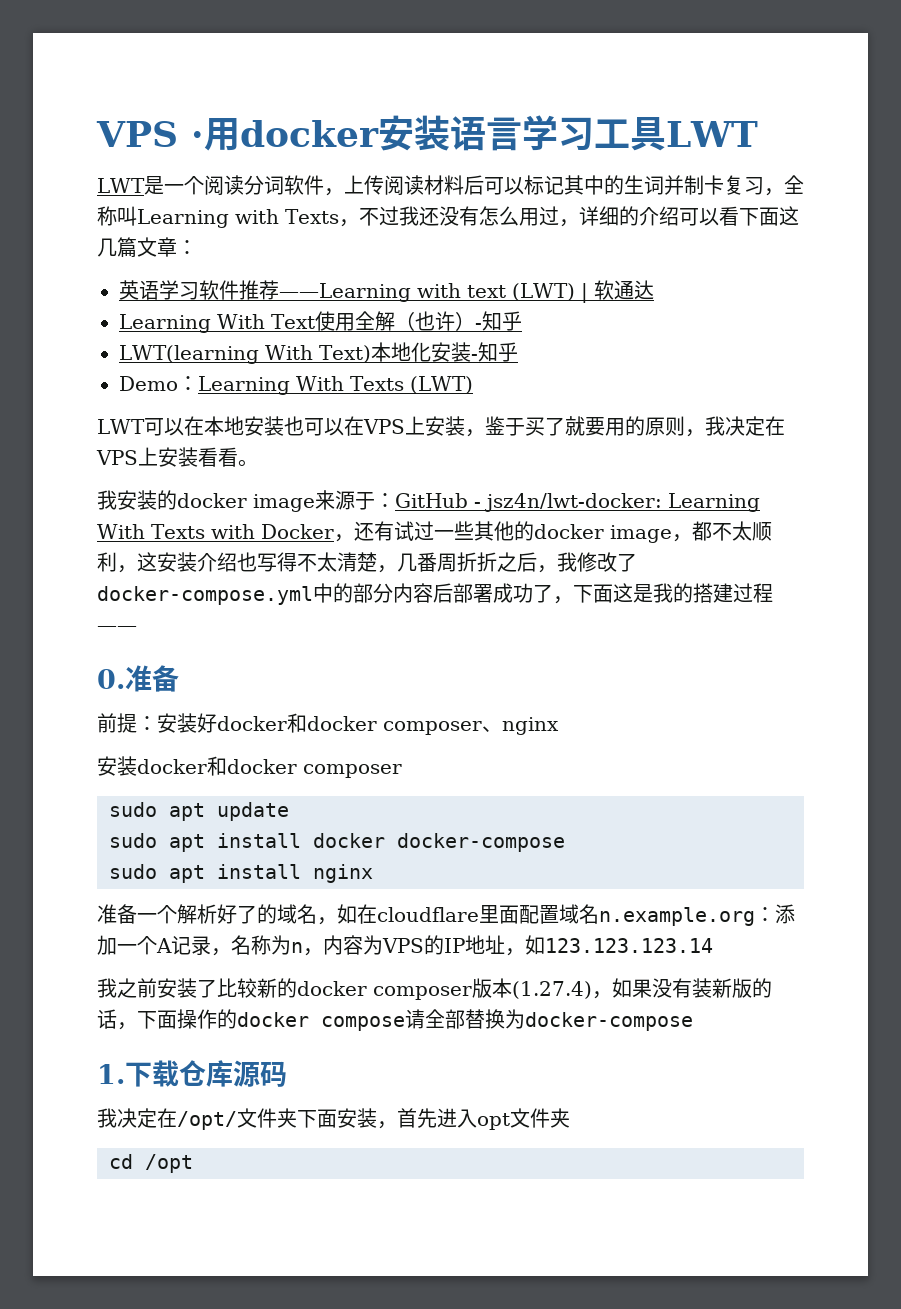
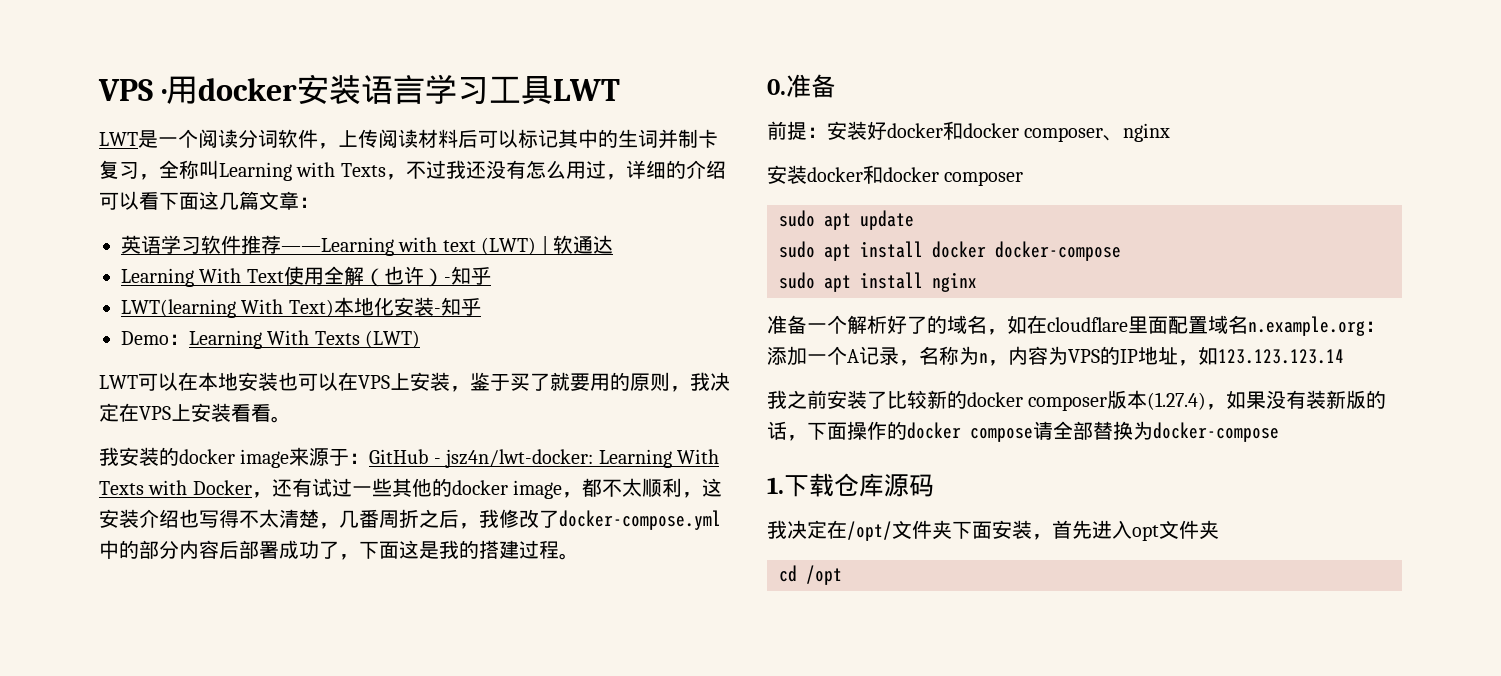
- 我安装的docker image来源于：GitHub - jsz4n/lwt-docker: Learning With Texts with Docker，还有试过一些其他的docker image，都不太顺利，这安装介绍也写得不太清楚，几番周折折之后，我修改了docker-compose.yml中的部分内容后部署成功了，下面这是我的搭建过程——
+ 我安装的docker image来源于：GitHub - jsz4n/lwt-docker: Learning With Texts with Docker，还有试过一些其他的docker image，都不太顺利，这安装介绍也写得不太清楚，几番周折之后，我修改了docker-compose.yml中的部分内容后部署成功了，下面这是我的搭建过程。

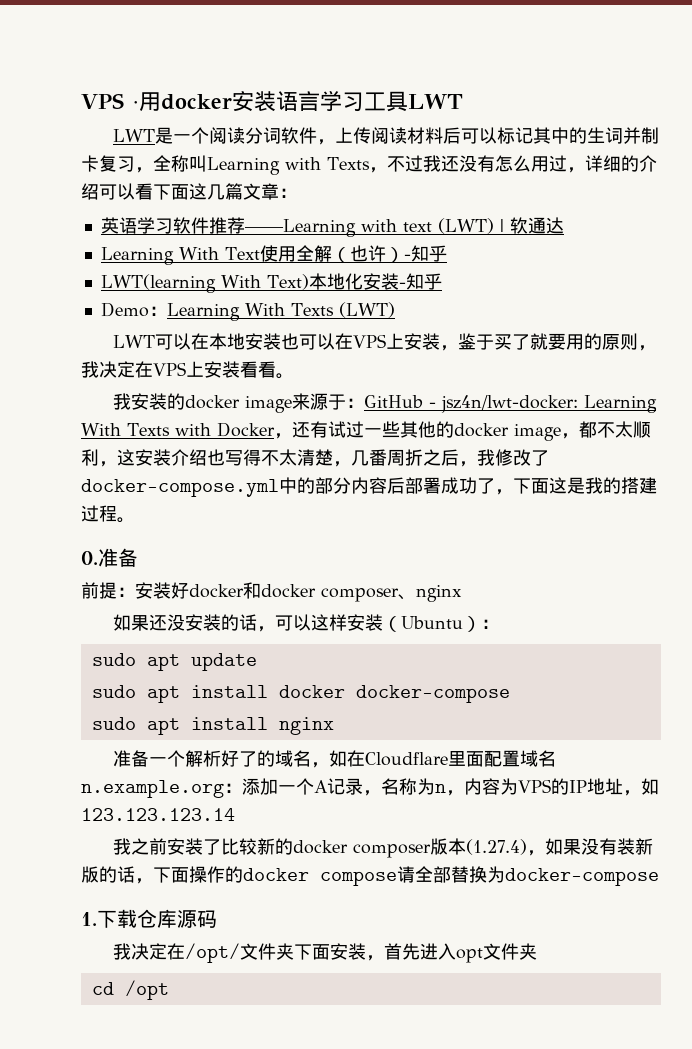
- 安装docker和docker composer
+ 如果还没安装的话，可以这样安装（Ubuntu）：
- 准备一个解析好了的域名，如在cloudflare里面配置域名n.example.org：添加一个A记录，名称为n，内容为VPS的IP地址，如123.123.123.14
+ 准备一个解析好了的域名，如在Cloudflare里面配置域名n.example.org：添加一个A记录，名称为n，内容为VPS的IP地址，如123.123.123.14

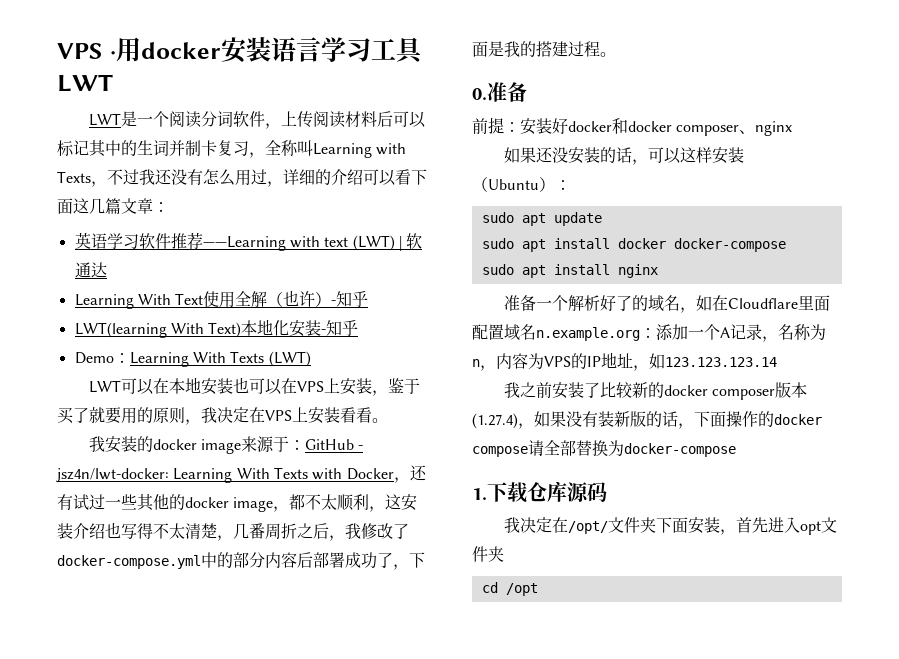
- 我安装的docker image来源于：GitHub - jsz4n/lwt-docker: Learning With Texts with Docker，还有试过一些其他的docker image，都不太顺利，这安装介绍也写得不太清楚，几番周折之后，我修改了docker-compose.yml中的部分内容后部署成功了，下面这是我的搭建过程。
+ 我安装的docker image来源于：GitHub - jsz4n/lwt-docker: Learning With Texts with Docker，还有试过一些其他的docker image，都不太顺利，这安装介绍也写得不太清楚，几番周折之后，我修改了docker-compose.yml中的部分内容后部署成功了，下面是我的搭建过程。

